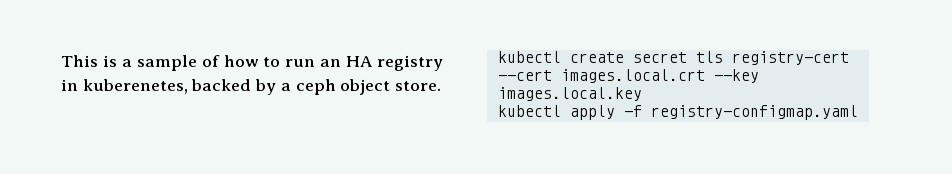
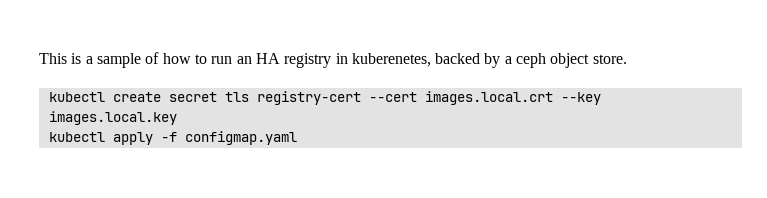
- kubectl apply -f registry-configmap.yaml
+ kubectl apply -f configmap.yaml

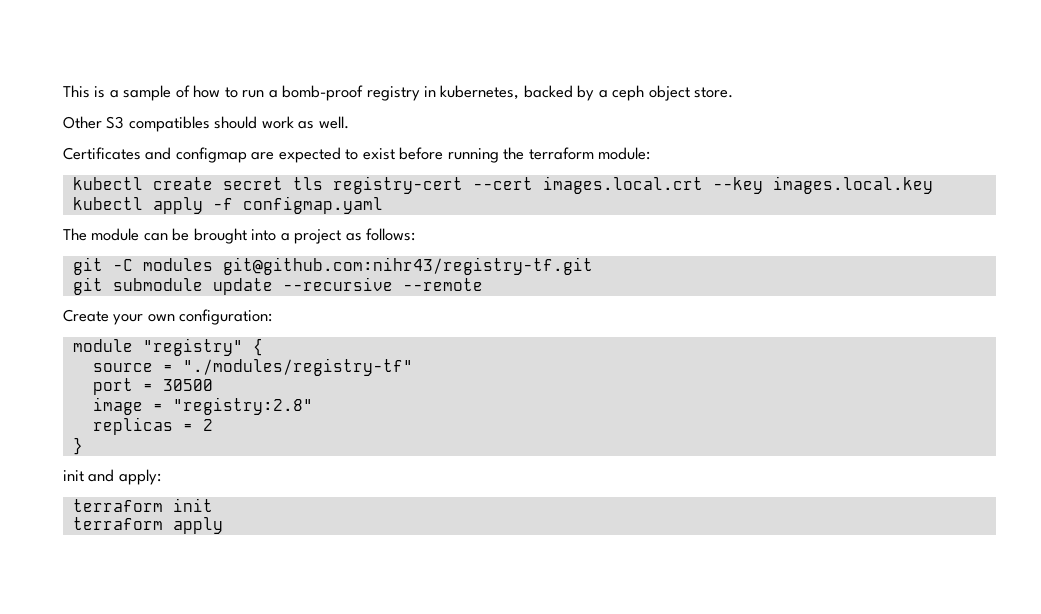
- This is a sample of how to run an HA registry in kuberenetes, backed by a ceph object store.
+ This is a sample of how to run a bomb-proof registry in kubernetes, backed by a ceph object store.
+ Other S3 compatibles should work as well.
+ Certificates and configmap are expected to exist before running the terraform module:
+ The module can be brought into a project as follows:
+ git -C modules git@github.com:nihr43/registry-tf.git
+ git submodule update --recursive --remote
+ Create your own configuration:
+ module "registry" {
+ source = "./modules/registry-tf"
+ port = 30500
+ image = "registry:2.8"
+ replicas = 2
+ }
+ init and apply:
+ terraform init
+ terraform apply

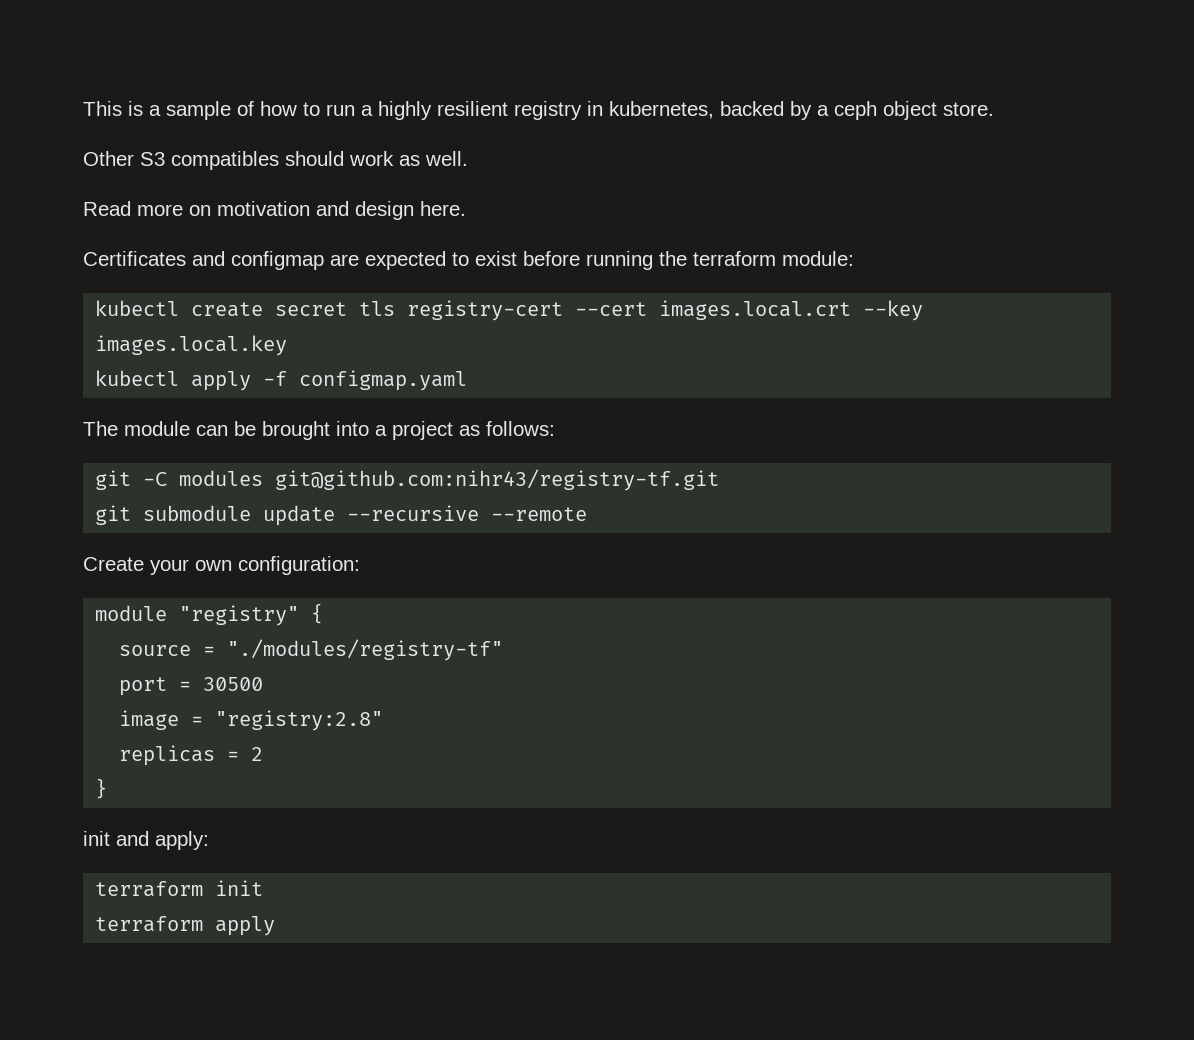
- This is a sample of how to run a bomb-proof registry in kubernetes, backed by a ceph object store.
+ This is a sample of how to run a highly resilient registry in kubernetes, backed by a ceph object store.
+ Read more on motivation and design here.

